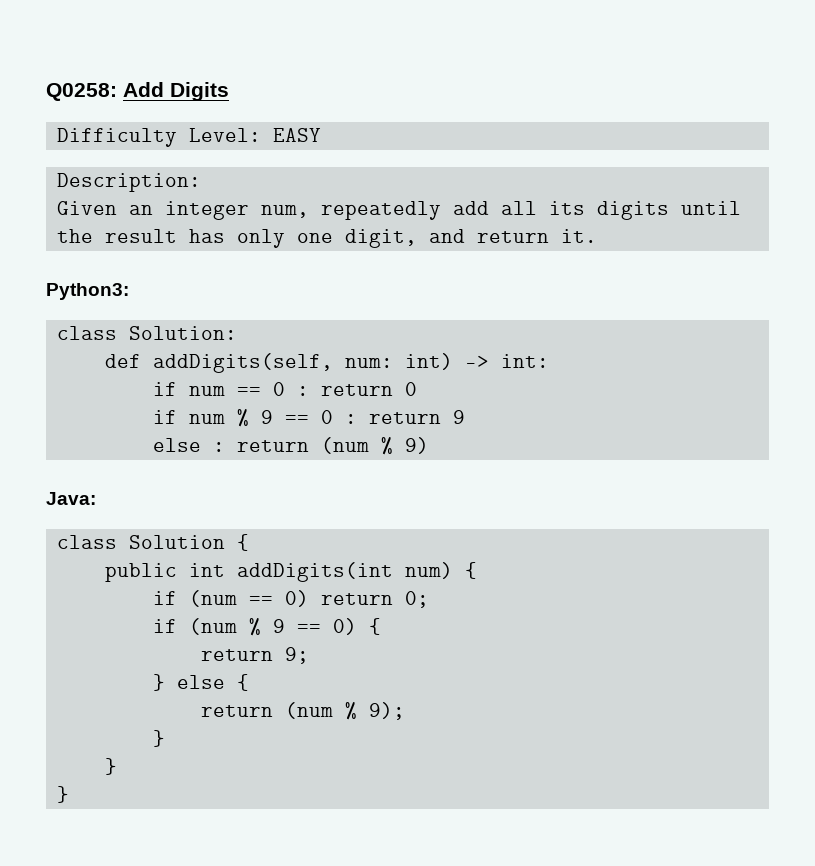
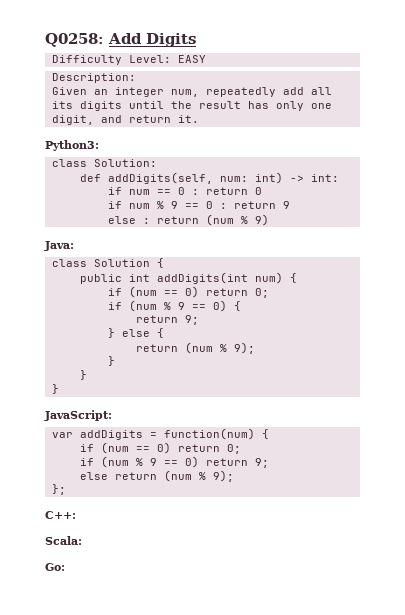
+ JavaScript:
+ var addDigits = function(num) {
+ if (num == 0) return 0;
+ if (num % 9 == 0) return 9;
+ else return (num % 9);
+ };
+ C++:
+ Scala:
+ Go:

